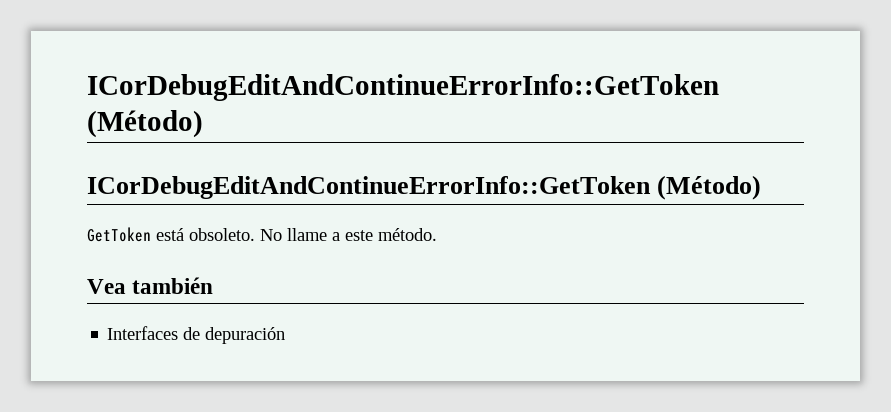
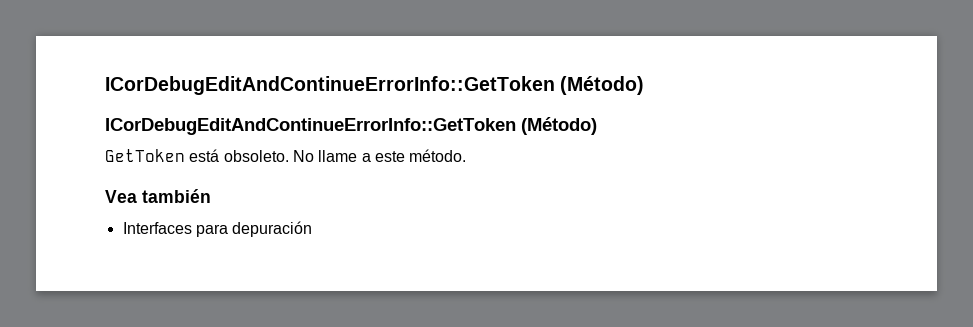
- Interfaces de depuración
+ Interfaces para depuración

